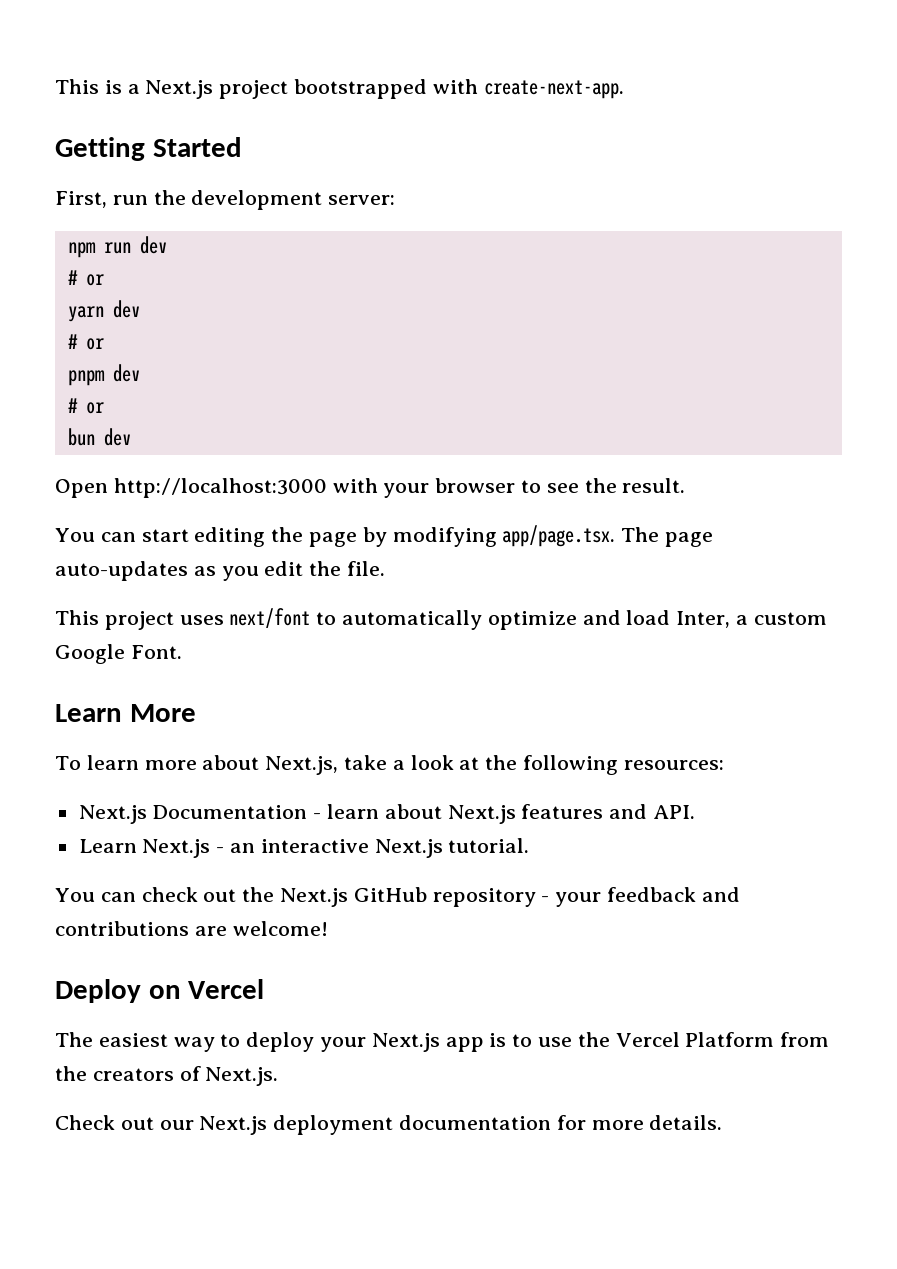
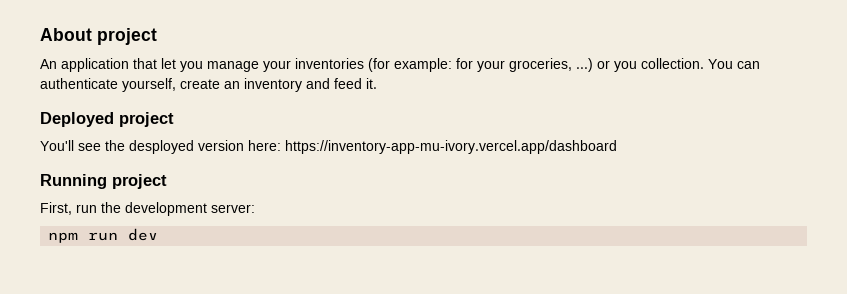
- This is a Next.js project bootstrapped with create-next-app.
- Getting Started
+ About project
+ An application that let you manage your inventories (for example: for your groceries, ...) or you collection. You can authenticate yourself, create an inventory and feed it.
+ Deployed project
+ You'll see the desployed version here: https://inventory-app-mu-ivory.vercel.app/dashboard
+ Running project
  npm run dev
- # or
- yarn dev
- # or
- pnpm dev
- # or
- bun dev
- Open http://localhost:3000 with your browser to see the result.
- You can start editing the page by modifying app/page.tsx. The page auto-updates as you edit the file.
- This project uses next/font to automatically optimize and load Inter, a custom Google Font.
- Learn More
- To learn more about Next.js, take a look at the following resources:
- Next.js Documentation - learn about Next.js features and API.
- Learn Next.js - an interactive Next.js tutorial.
- You can check out the Next.js GitHub repository - your feedback and contributions are welcome!
- Deploy on Vercel
- The easiest way to deploy your Next.js app is to use the Vercel Platform from the creators of Next.js.
- Check out our Next.js deployment documentation for more details.

